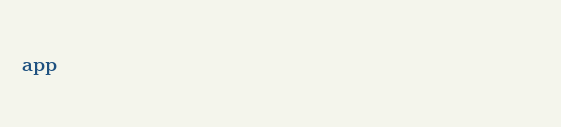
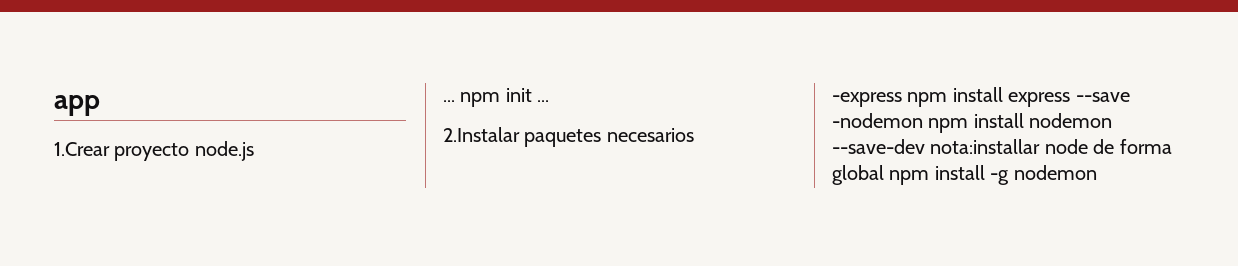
+ 1.Crear proyecto node.js
+ ... npm init ...
+ 2.Instalar paquetes necesarios
+ -express npm install express --save -nodemon npm install nodemon --save-dev nota:installar node de forma global npm install -g nodemon

